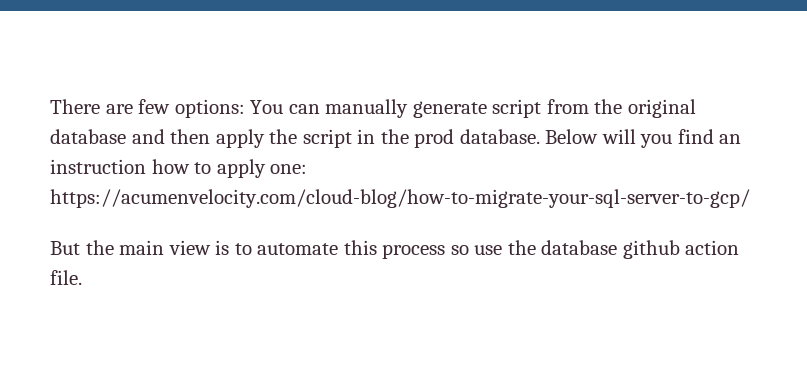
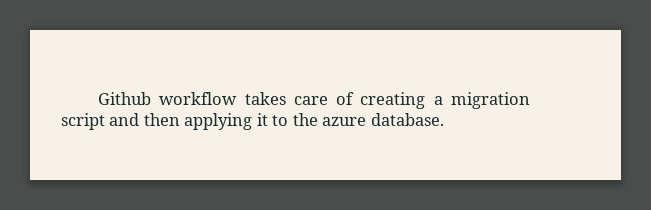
- There are few options: You can manually generate script from the original database and then apply the script in the prod database. Below will you find an instruction how to apply one: https://acumenvelocity.com/cloud-blog/how-to-migrate-your-sql-server-to-gcp/
- But the main view is to automate this process so use the database github action file.
+ Github workflow takes care of creating a migration script and then applying it to the azure database.

